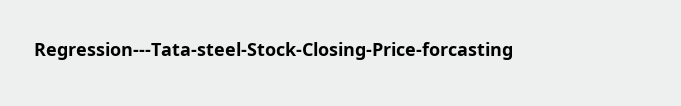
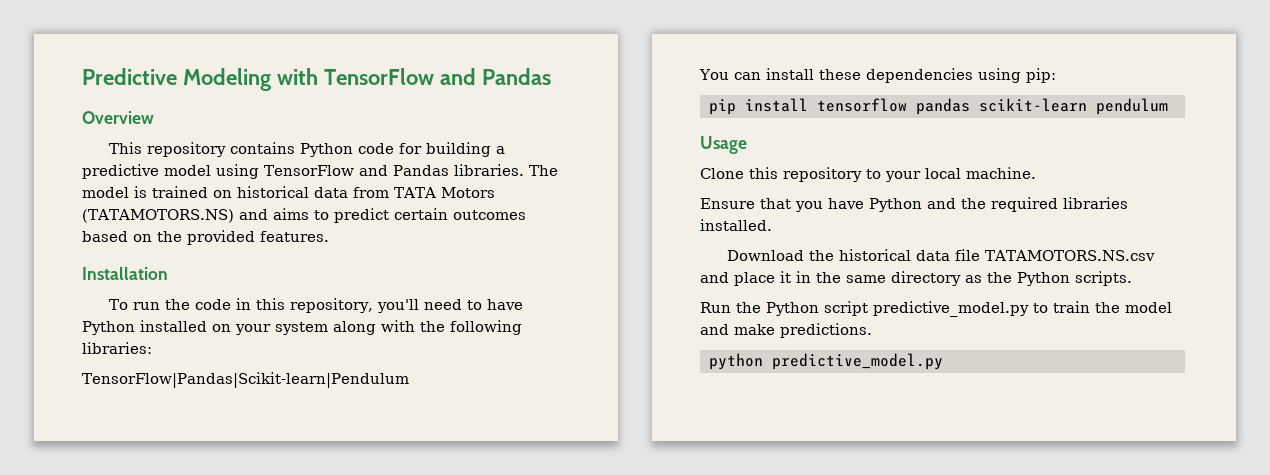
- Regression---Tata-steel-Stock-Closing-Price-forcasting
+ Predictive Modeling with TensorFlow and Pandas
+ Overview
+ This repository contains Python code for building a predictive model using TensorFlow and Pandas libraries. The model is trained on historical data from TATA Motors (TATAMOTORS.NS) and aims to predict certain outcomes based on the provided features.
+ Installation
+ To run the code in this repository, you'll need to have Python installed on your system along with the following libraries:
+ TensorFlow|Pandas|Scikit-learn|Pendulum
+ You can install these dependencies using pip:
+ pip install tensorflow pandas scikit-learn pendulum
+ Usage
+ Clone this repository to your local machine.
+ Ensure that you have Python and the required libraries installed.
+ Download the historical data file TATAMOTORS.NS.csv and place it in the same directory as the Python scripts.
+ Run the Python script predictive_model.py to train the model and make predictions.
+ python predictive_model.py

